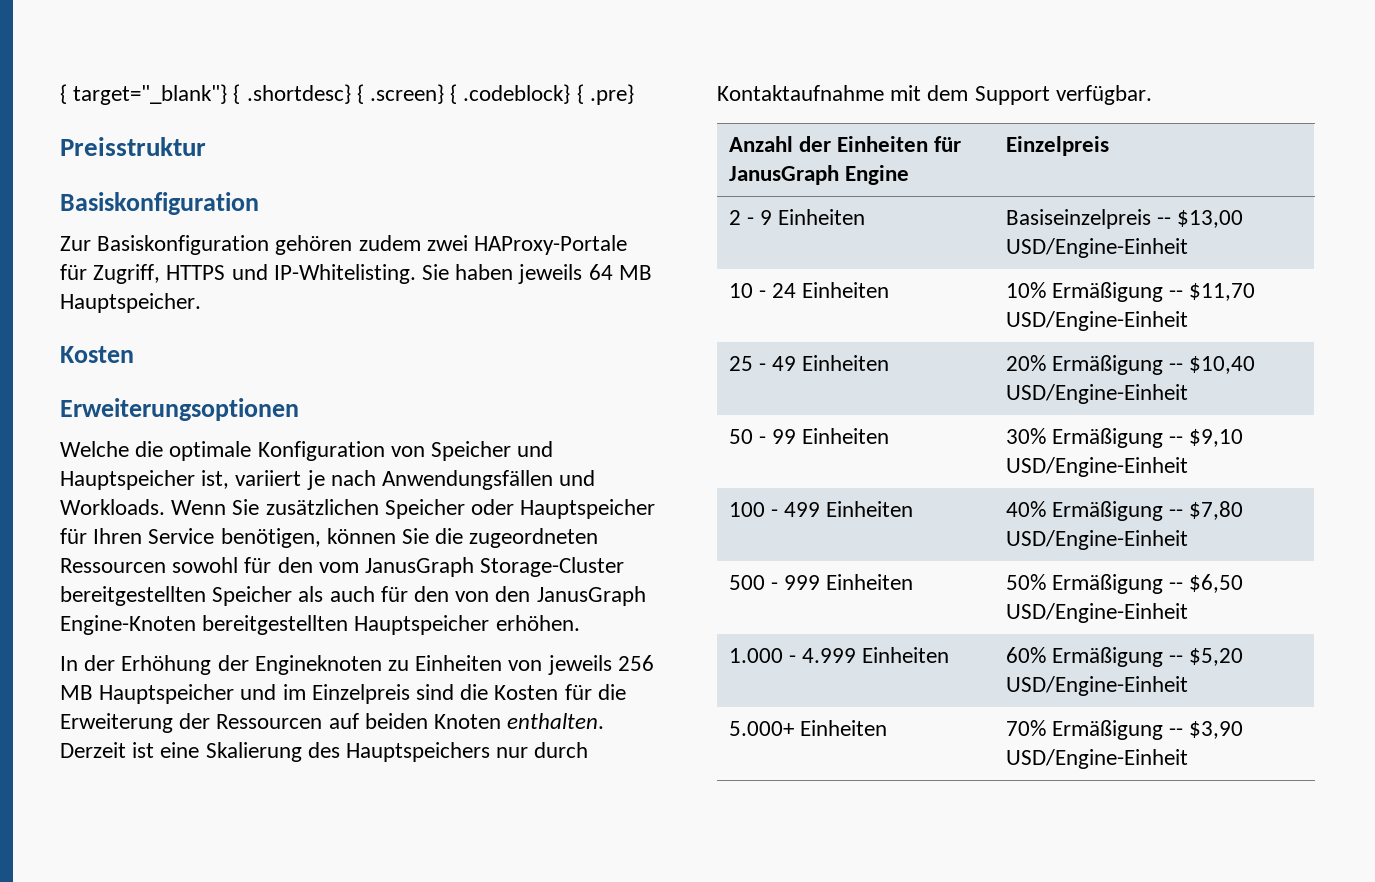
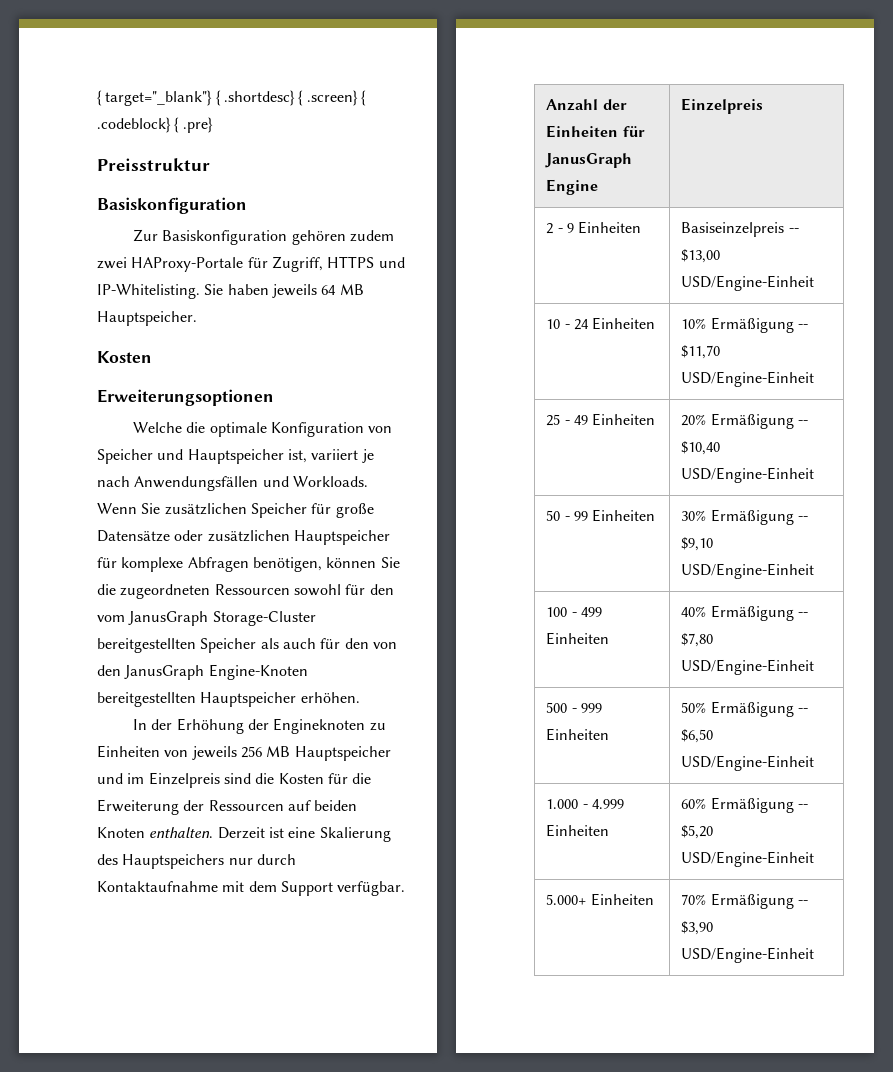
- Wenn Sie zusätzlichen Speicher oder Hauptspeicher für Ihren Service benötigen, können Sie die zugeordneten Ressourcen sowohl für den vom JanusGraph Storage-Cluster bereitgestellten Speicher als auch für den von den JanusGraph Engine-Knoten bereitgestellten Hauptspeicher erhöhen.
+ Wenn Sie zusätzlichen Speicher für große Datensätze oder zusätzlichen Hauptspeicher für komplexe Abfragen benötigen, können Sie die zugeordneten Ressourcen sowohl für den vom JanusGraph Storage-Cluster bereitgestellten Speicher als auch für den von den JanusGraph Engine-Knoten bereitgestellten Hauptspeicher erhöhen.

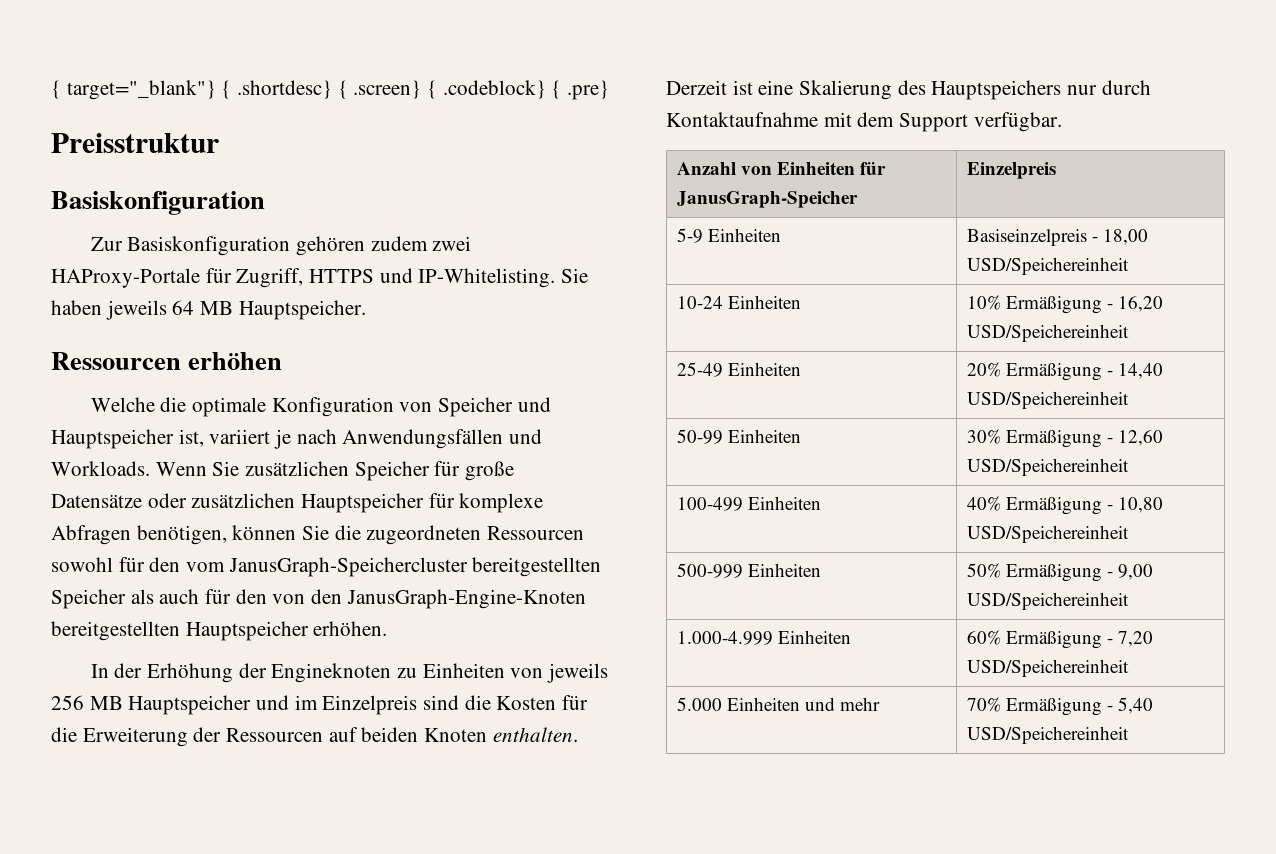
  Sie haben jeweils 64 MB Hauptspeicher.
- Kosten
- Erweiterungsoptionen
+ Ressourcen erhöhen
- Wenn Sie zusätzlichen Speicher für große Datensätze oder zusätzlichen Hauptspeicher für komplexe Abfragen benötigen, können Sie die zugeordneten Ressourcen sowohl für den vom JanusGraph Storage-Cluster bereitgestellten Speicher als auch für den von den JanusGraph Engine-Knoten bereitgestellten Hauptspeicher erhöhen.
+ Wenn Sie zusätzlichen Speicher für große Datensätze oder zusätzlichen Hauptspeicher für komplexe Abfragen benötigen, können Sie die zugeordneten Ressourcen sowohl für den vom JanusGraph-Speichercluster bereitgestellten Speicher als auch für den von den JanusGraph-Engine-Knoten bereitgestellten Hauptspeicher erhöhen.
- Anzahl der Einheiten für JanusGraph Engine | Einzelpreis
+ Anzahl von Einheiten für JanusGraph-Speicher | Einzelpreis
- 2 - 9 Einheiten | Basiseinzelpreis -- $13,00 USD/Engine-Einheit
- 10 - 24 Einheiten | 10% Ermäßigung -- $11,70 USD/Engine-Einheit
- 25 - 49 Einheiten | 20% Ermäßigung -- $10,40 USD/Engine-Einheit
- 50 - 99 Einheiten | 30% Ermäßigung -- $9,10 USD/Engine-Einheit
- 100 - 499 Einheiten | 40% Ermäßigung -- $7,80 USD/Engine-Einheit
- 500 - 999 Einheiten | 50% Ermäßigung -- $6,50 USD/Engine-Einheit
- 1.000 - 4.999 Einheiten | 60% Ermäßigung -- $5,20 USD/Engine-Einheit
- 5.000+ Einheiten | 70% Ermäßigung -- $3,90 USD/Engine-Einheit
+ 5-9 Einheiten | Basiseinzelpreis - 18,00 USD/Speichereinheit
+ 10-24 Einheiten | 10% Ermäßigung - 16,20 USD/Speichereinheit
+ 25-49 Einheiten | 20% Ermäßigung - 14,40 USD/Speichereinheit
+ 50-99 Einheiten | 30% Ermäßigung - 12,60 USD/Speichereinheit
+ 100-499 Einheiten | 40% Ermäßigung - 10,80 USD/Speichereinheit
+ 500-999 Einheiten | 50% Ermäßigung - 9,00 USD/Speichereinheit
+ 1.000-4.999 Einheiten | 60% Ermäßigung - 7,20 USD/Speichereinheit
+ 5.000 Einheiten und mehr | 70% Ermäßigung - 5,40 USD/Speichereinheit

